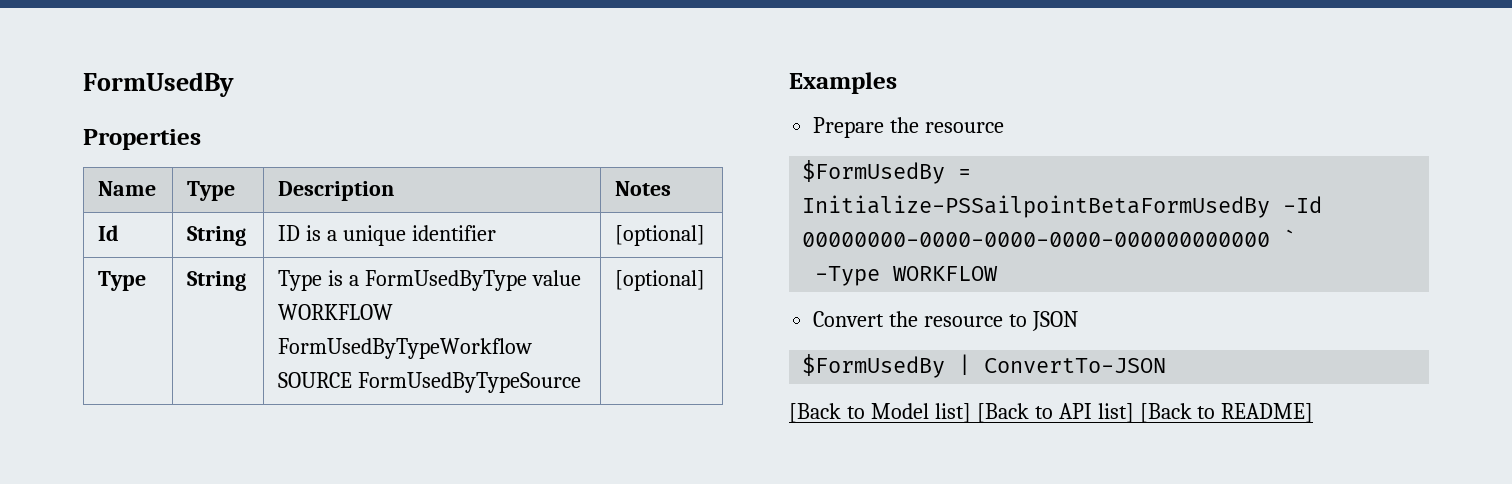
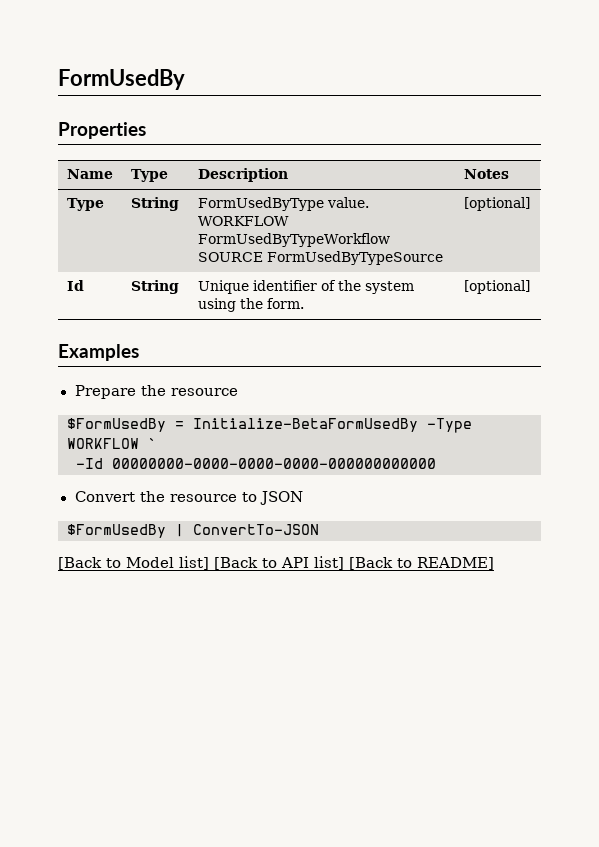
- Id | String | ID is a unique identifier | [optional]
- Type | String | Type is a FormUsedByType value WORKFLOW FormUsedByTypeWorkflow SOURCE FormUsedByTypeSource | [optional]
+ Type | String | FormUsedByType value. WORKFLOW FormUsedByTypeWorkflow SOURCE FormUsedByTypeSource | [optional]
+ Id | String | Unique identifier of the system using the form. | [optional]
- $FormUsedBy = Initialize-PSSailpointBetaFormUsedBy -Id 00000000-0000-0000-0000-000000000000 `
- -Type WORKFLOW
+ $FormUsedBy = Initialize-BetaFormUsedBy -Type WORKFLOW `
+ -Id 00000000-0000-0000-0000-000000000000

